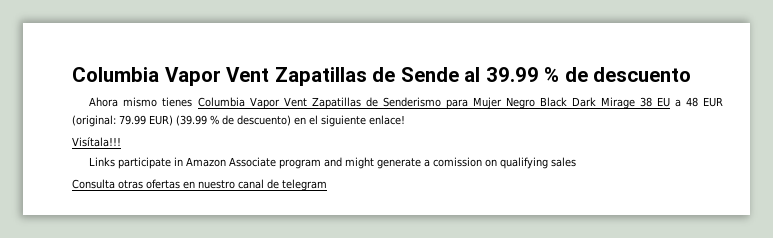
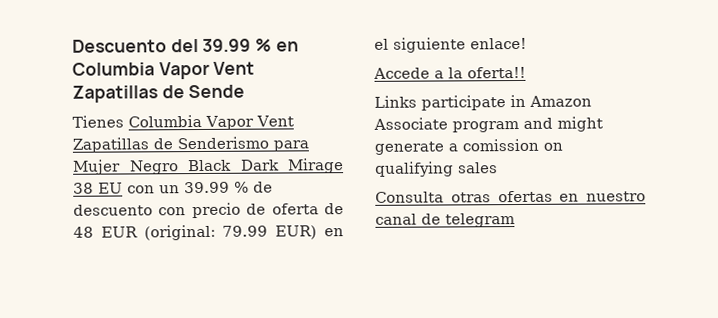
- Columbia Vapor Vent Zapatillas de Sende al 39.99 % de descuento
- Ahora mismo tienes Columbia Vapor Vent Zapatillas de Senderismo para Mujer Negro Black Dark Mirage 38 EU a 48 EUR (original: 79.99 EUR) (39.99 % de descuento) en el siguiente enlace!
+ Descuento del 39.99 % en Columbia Vapor Vent Zapatillas de Sende
+ Tienes Columbia Vapor Vent Zapatillas de Senderismo para Mujer Negro Black Dark Mirage 38 EU con un 39.99 % de descuento con precio de oferta de 48 EUR (original: 79.99 EUR) en el siguiente enlace!
- Visítala!!!
+ Accede a la oferta!!

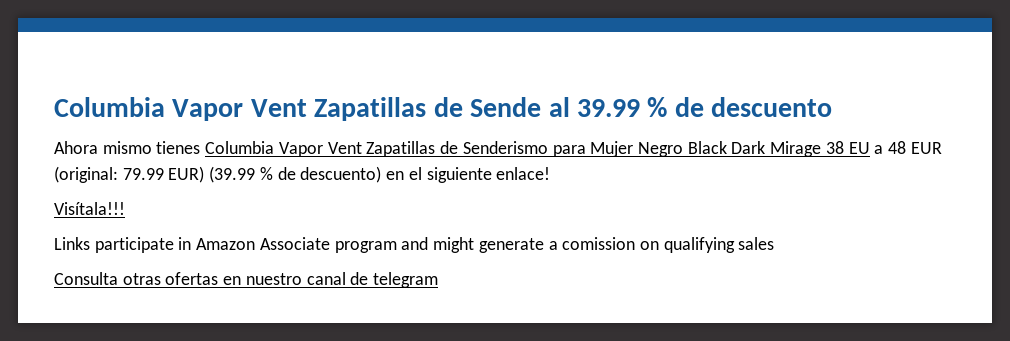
- Descuento del 39.99 % en Columbia Vapor Vent Zapatillas de Sende
- Tienes Columbia Vapor Vent Zapatillas de Senderismo para Mujer Negro Black Dark Mirage 38 EU con un 39.99 % de descuento con precio de oferta de 48 EUR (original: 79.99 EUR) en el siguiente enlace!
+ Columbia Vapor Vent Zapatillas de Sende al 39.99 % de descuento
+ Ahora mismo tienes Columbia Vapor Vent Zapatillas de Senderismo para Mujer Negro Black Dark Mirage 38 EU a 48 EUR (original: 79.99 EUR) (39.99 % de descuento) en el siguiente enlace!
- Accede a la oferta!!
+ Visítala!!!

